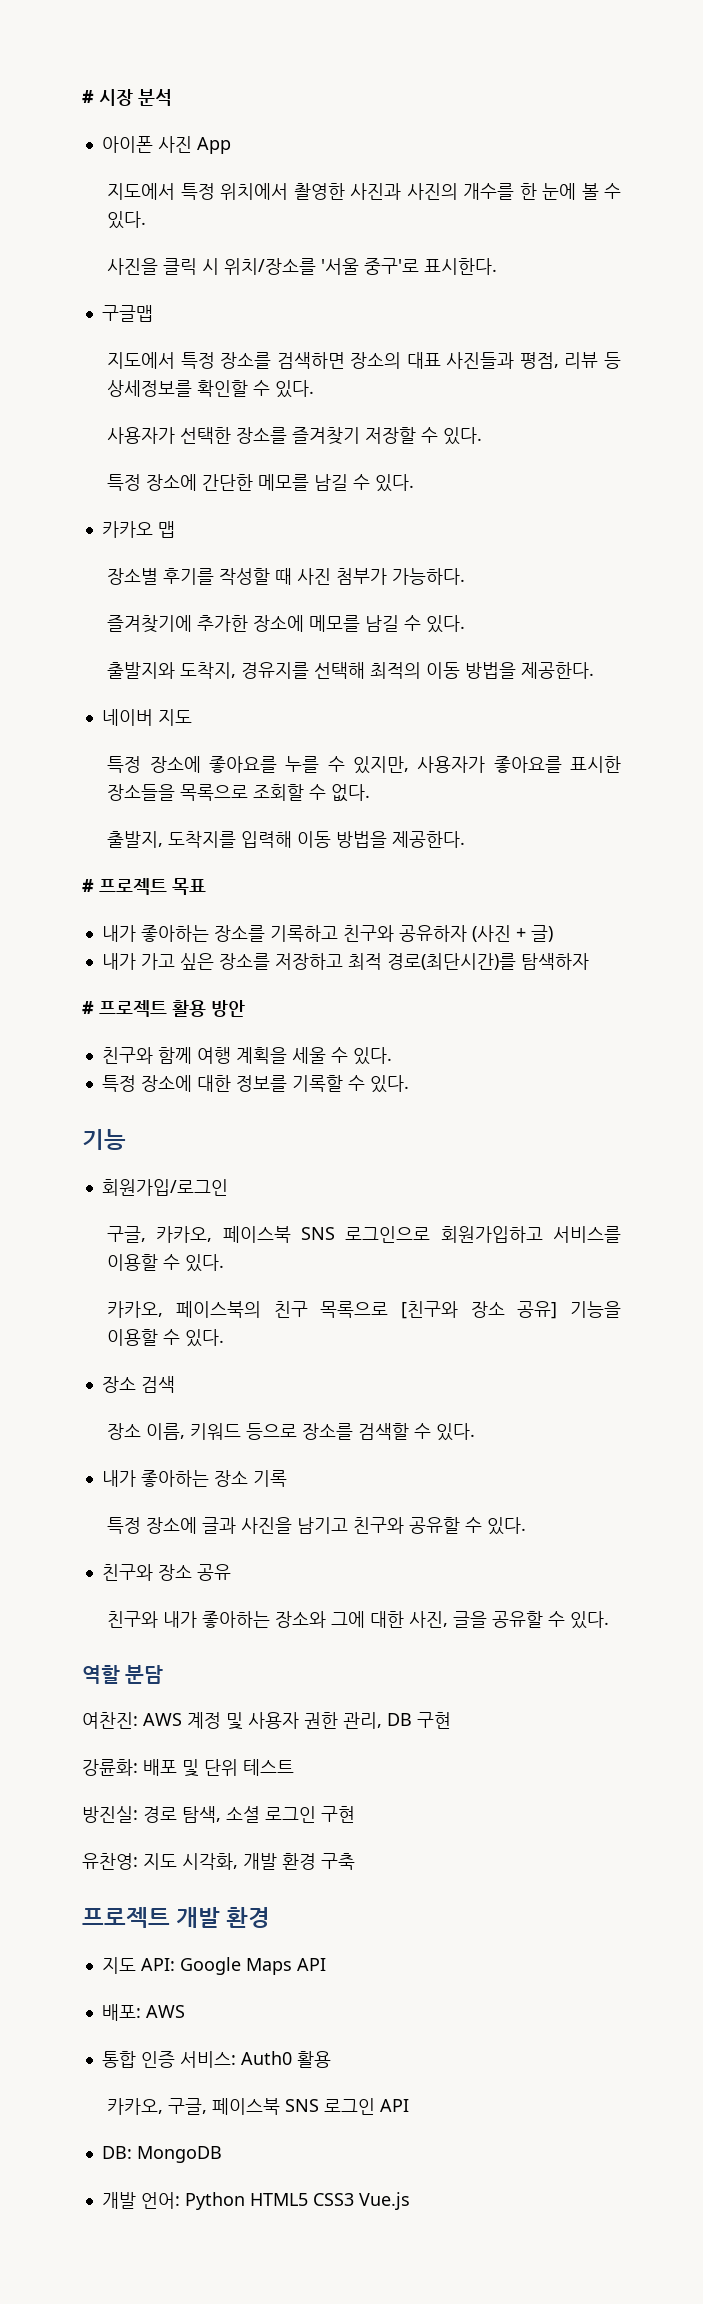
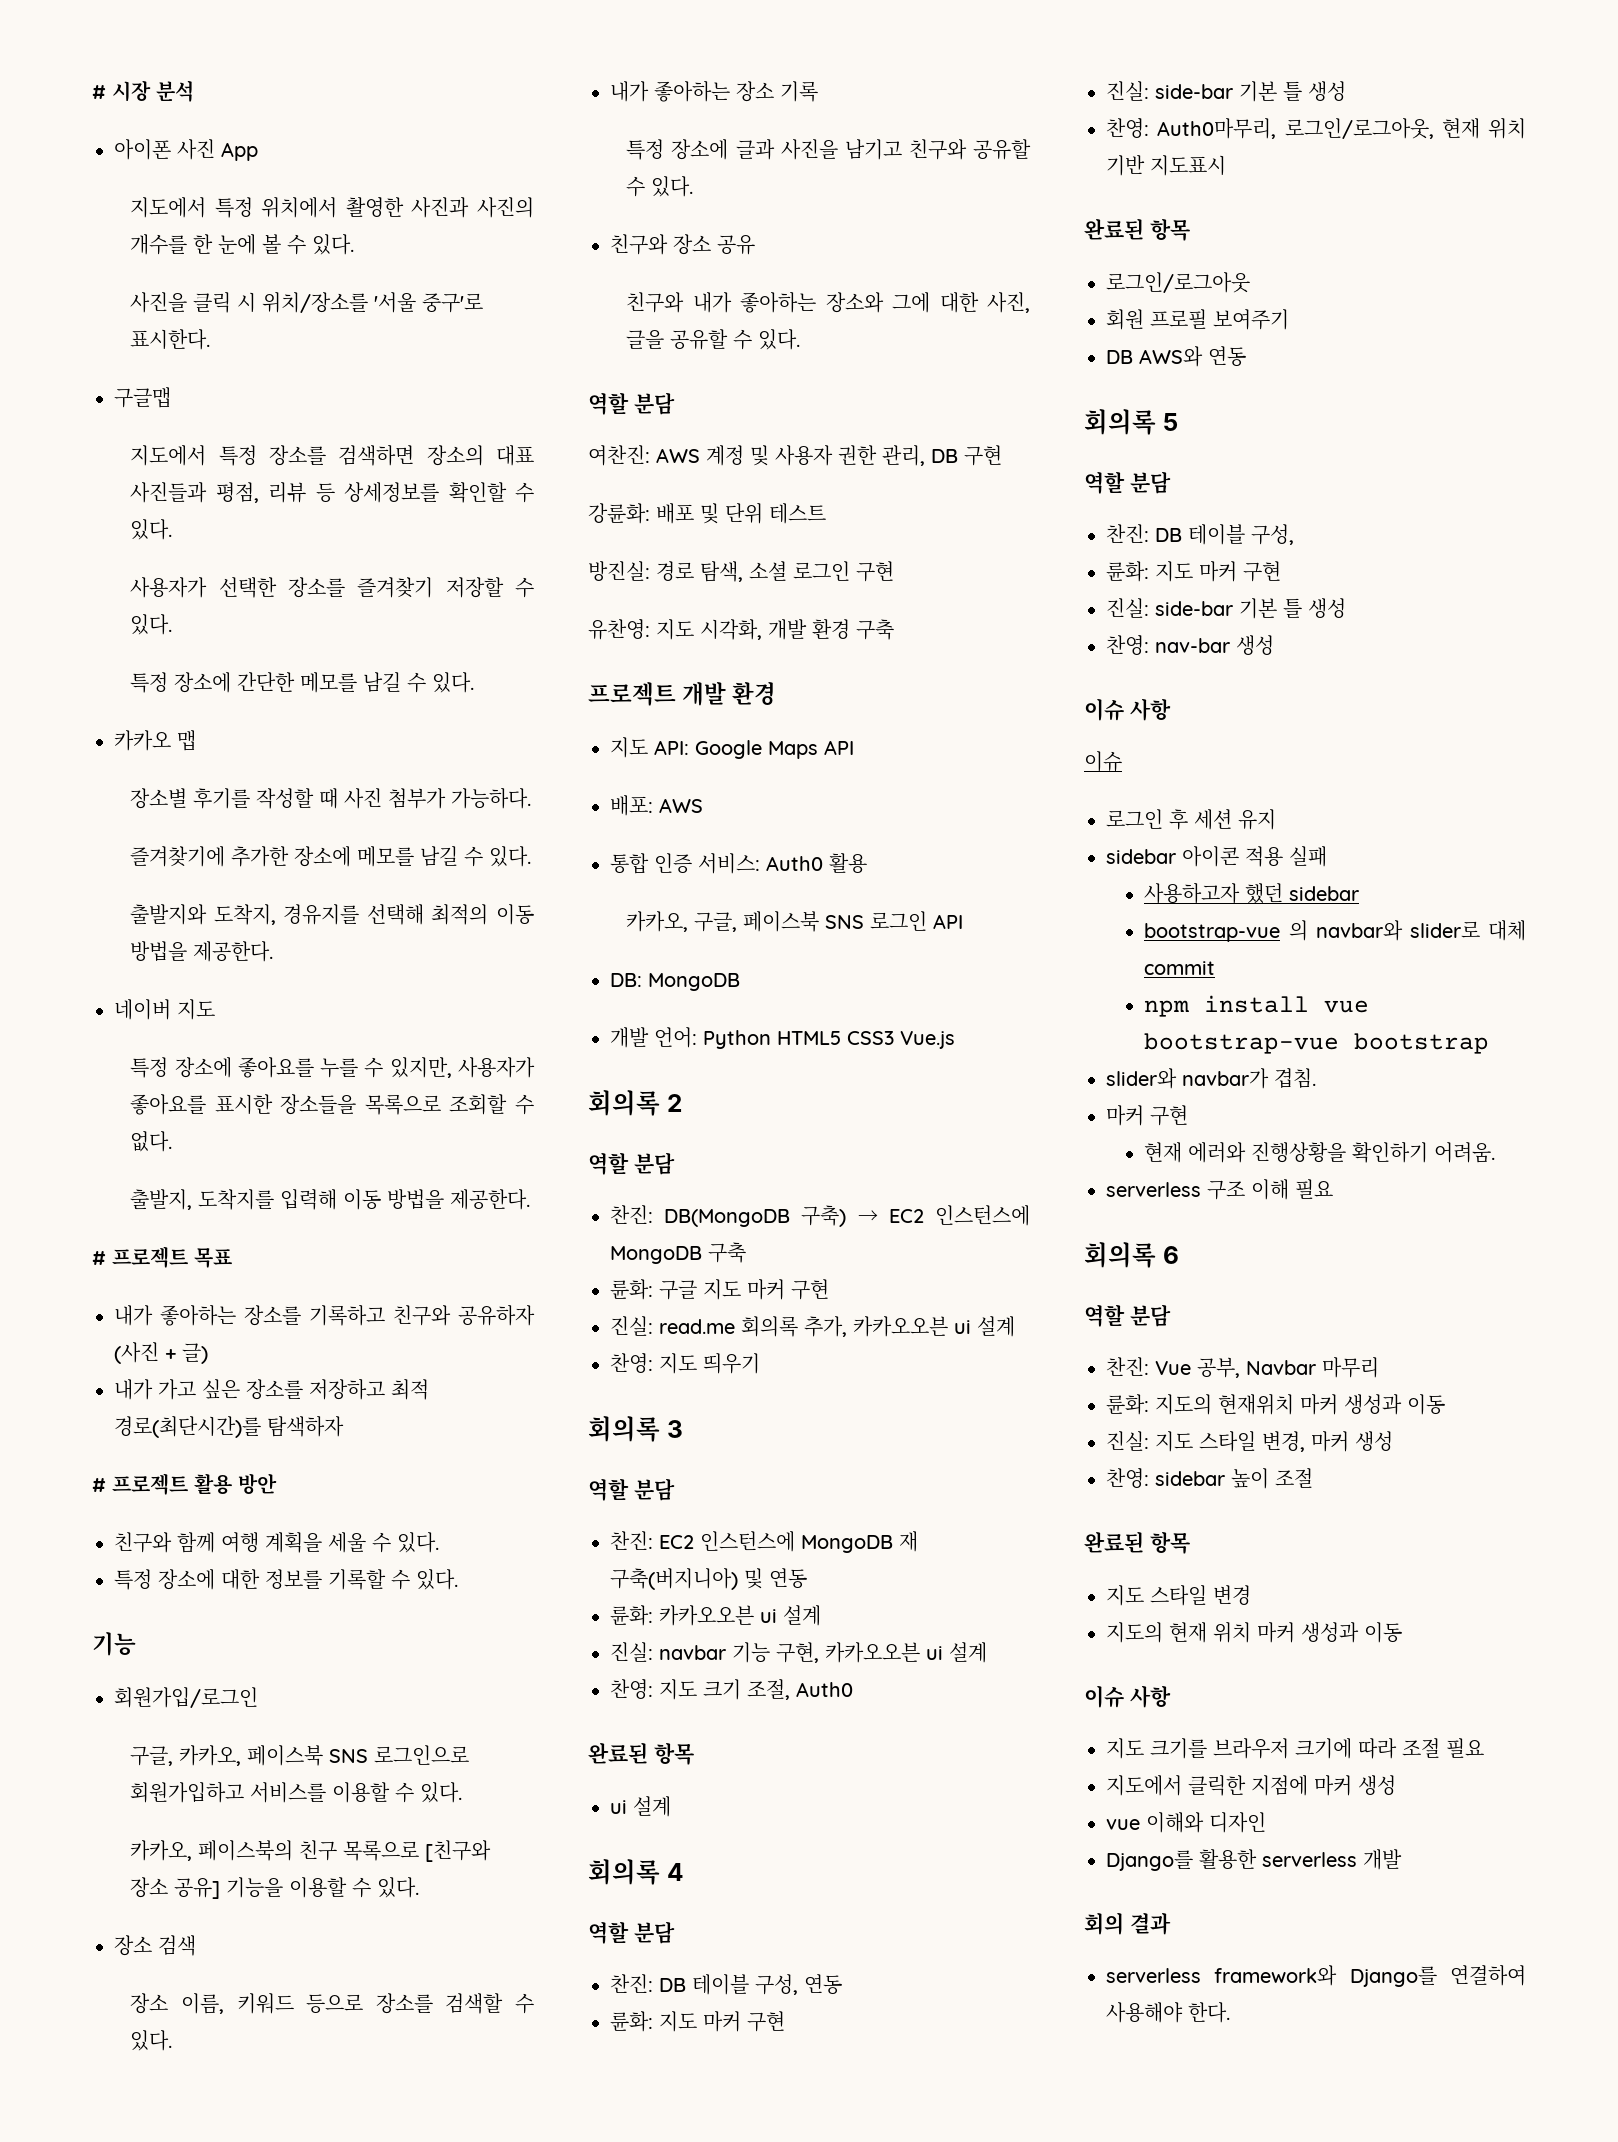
+ 회의록 2
+ 역할 분담
+ 찬진: DB(MongoDB 구축) → EC2 인스턴스에 MongoDB 구축
+ 륜화: 구글 지도 마커 구현
+ 진실: read.me 회의록 추가, 카카오오븐 ui 설계
+ 찬영: 지도 띄우기
+ 회의록 3
+ 역할 분담
+ 찬진: EC2 인스턴스에 MongoDB 재 구축(버지니아) 및 연동
+ 륜화: 카카오오븐 ui 설계
+ 진실: navbar 기능 구현, 카카오오븐 ui 설계
+ 찬영: 지도 크기 조절, Auth0
+ 완료된 항목
+ ui 설계
+ 회의록 4
+ 역할 분담
+ 찬진: DB 테이블 구성, 연동
+ 륜화: 지도 마커 구현
+ 진실: side-bar 기본 틀 생성
+ 찬영: Auth0마무리, 로그인/로그아웃, 현재 위치 기반 지도표시
+ 완료된 항목
+ 로그인/로그아웃
+ 회원 프로필 보여주기
+ DB AWS와 연동
+ 회의록 5
+ 역할 분담
+ 찬진: DB 테이블 구성,
+ 륜화: 지도 마커 구현
+ 진실: side-bar 기본 틀 생성
+ 찬영: nav-bar 생성
+ 이슈 사항
+ 이슈
+ 로그인 후 세션 유지
+ sidebar 아이콘 적용 실패
+ 사용하고자 했던 sidebar
+ bootstrap-vue 의 navbar와 slider로 대체 commit
+ npm install vue bootstrap-vue bootstrap
+ slider와 navbar가 겹침.
+ 마커 구현
+ 현재 에러와 진행상황을 확인하기 어려움.
+ serverless 구조 이해 필요
+ 회의록 6
+ 역할 분담
+ 찬진: Vue 공부, Navbar 마무리
+ 륜화: 지도의 현재위치 마커 생성과 이동
+ 진실: 지도 스타일 변경, 마커 생성
+ 찬영: sidebar 높이 조절
+ 완료된 항목
+ 지도 스타일 변경
+ 지도의 현재 위치 마커 생성과 이동
+ 이슈 사항
+ 지도 크기를 브라우저 크기에 따라 조절 필요
+ 지도에서 클릭한 지점에 마커 생성
+ vue 이해와 디자인
+ Django를 활용한 serverless 개발
+ 회의 결과
+ serverless framework와 Django를 연결하여 사용해야 한다.

